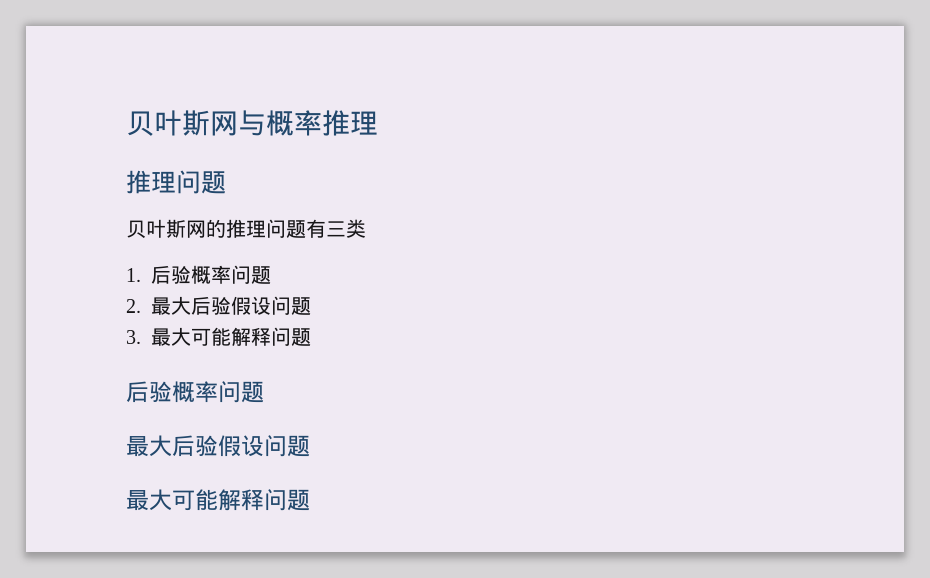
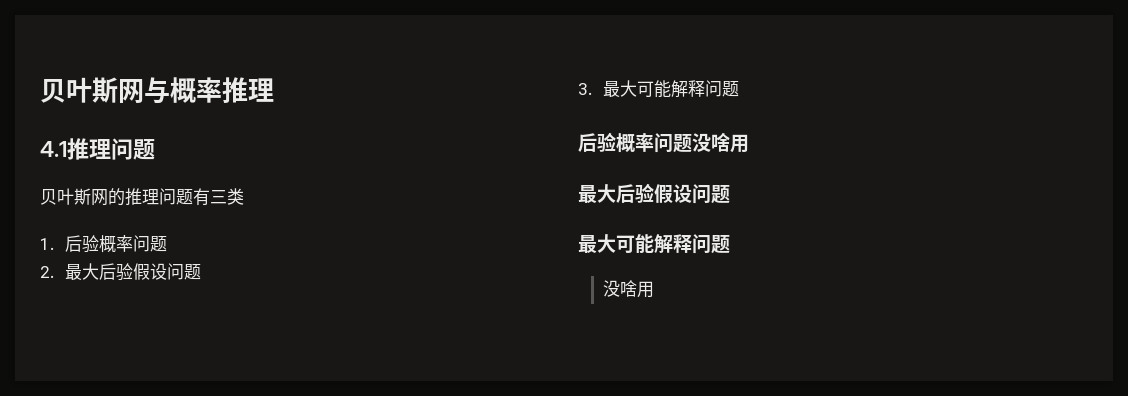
  贝叶斯网与概率推理
- 推理问题
+ 4.1推理问题
  3.最大可能解释问题
- 后验概率问题
+ 后验概率问题没啥用
  最大后验假设问题
  最大可能解释问题
+ 没啥用

